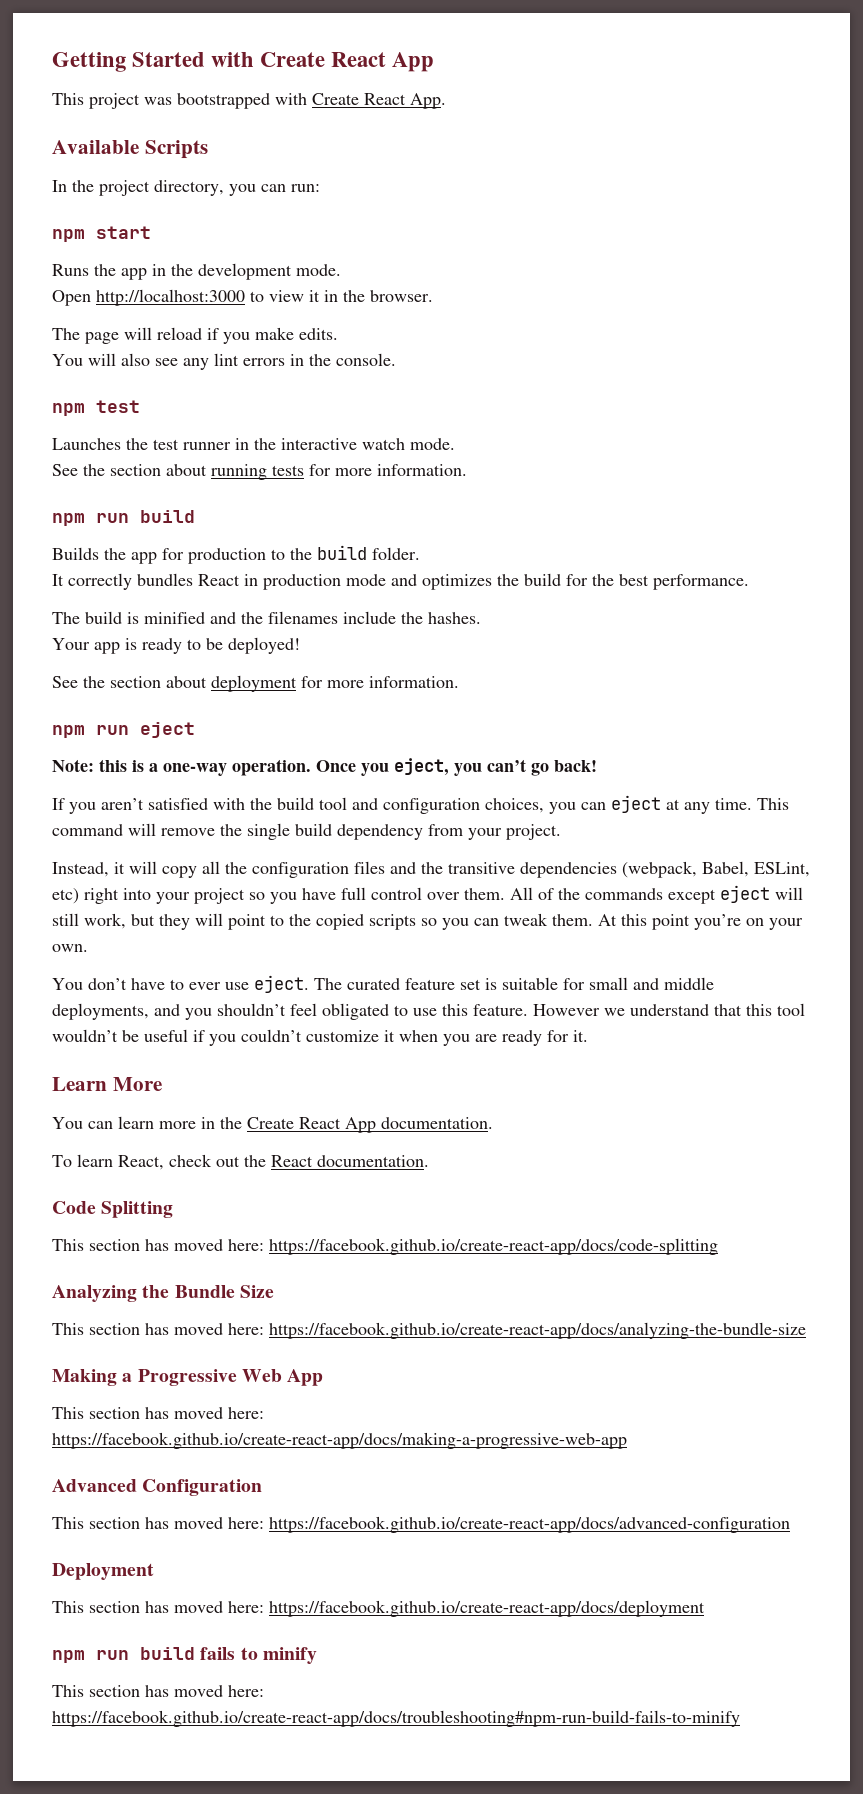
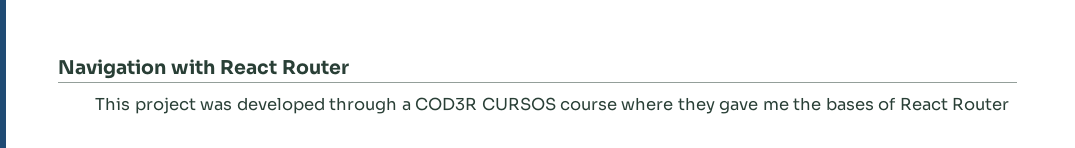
- Getting Started with Create React App
- This project was bootstrapped with Create React App.
- Available Scripts
- In the project directory, you can run:
- npm start
- Runs the app in the development mode.
- Open http://localhost:3000 to view it in the browser.
- The page will reload if you make edits.
- You will also see any lint errors in the console.
- npm test
- Launches the test runner in the interactive watch mode.
- See the section about running tests for more information.
- npm run build
- Builds the app for production to the build folder.
- It correctly bundles React in production mode and optimizes the build for the best performance.
- The build is minified and the filenames include the hashes.
- Your app is ready to be deployed!
- See the section about deployment for more information.
- npm run eject
- Note: this is a one-way operation. Once you eject, you can’t go back!
- If you aren’t satisfied with the build tool and configuration choices, you can eject at any time. This command will remove the single build dependency from your project.
- Instead, it will copy all the configuration files and the transitive dependencies (webpack, Babel, ESLint, etc) right into your project so you have full control over them. All of the commands except eject will still work, but they will point to the copied scripts so you can tweak them. At this point you’re on your own.
- You don’t have to ever use eject. The curated feature set is suitable for small and middle deployments, and you shouldn’t feel obligated to use this feature. However we understand that this tool wouldn’t be useful if you couldn’t customize it when you are ready for it.
- Learn More
- You can learn more in the Create React App documentation.
- To learn React, check out the React documentation.
- Code Splitting
- This section has moved here: https://facebook.github.io/create-react-app/docs/code-splitting
- Analyzing the Bundle Size
- This section has moved here: https://facebook.github.io/create-react-app/docs/analyzing-the-bundle-size
- Making a Progressive Web App
- This section has moved here: https://facebook.github.io/create-react-app/docs/making-a-progressive-web-app
- Advanced Configuration
- This section has moved here: https://facebook.github.io/create-react-app/docs/advanced-configuration
- Deployment
- This section has moved here: https://facebook.github.io/create-react-app/docs/deployment
- npm run build fails to minify
- This section has moved here: https://facebook.github.io/create-react-app/docs/troubleshooting#npm-run-build-fails-to-minify
+ Navigation with React Router
+ This project was developed through a COD3R CURSOS course where they gave me the bases of React Router

